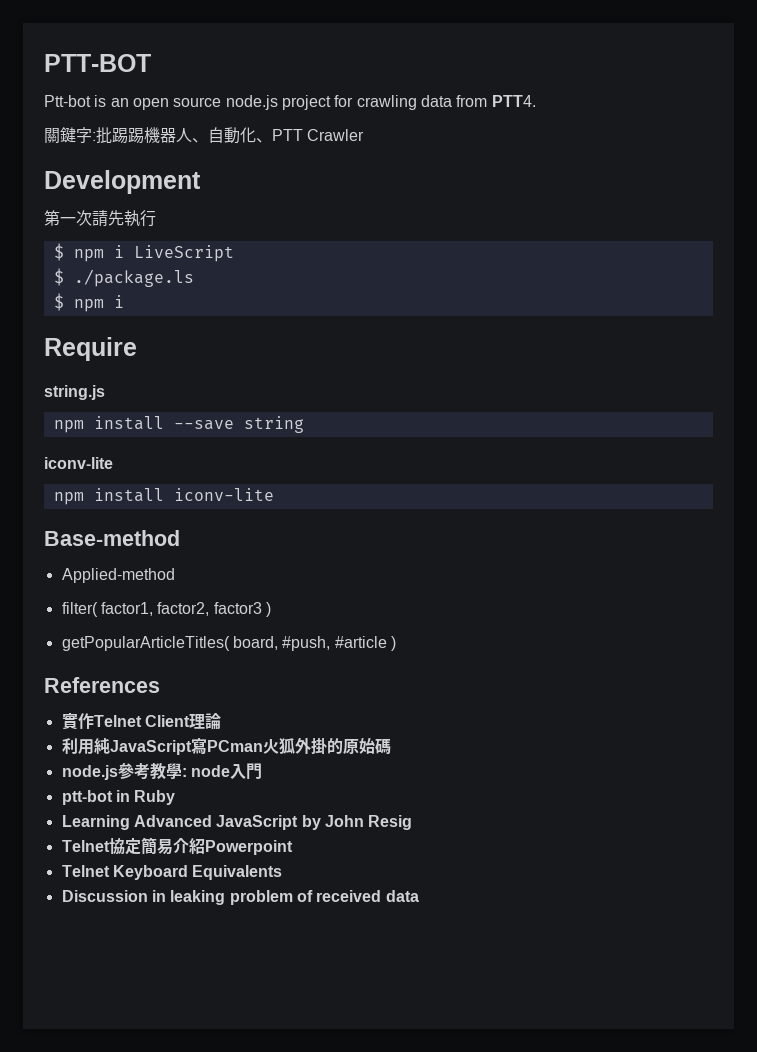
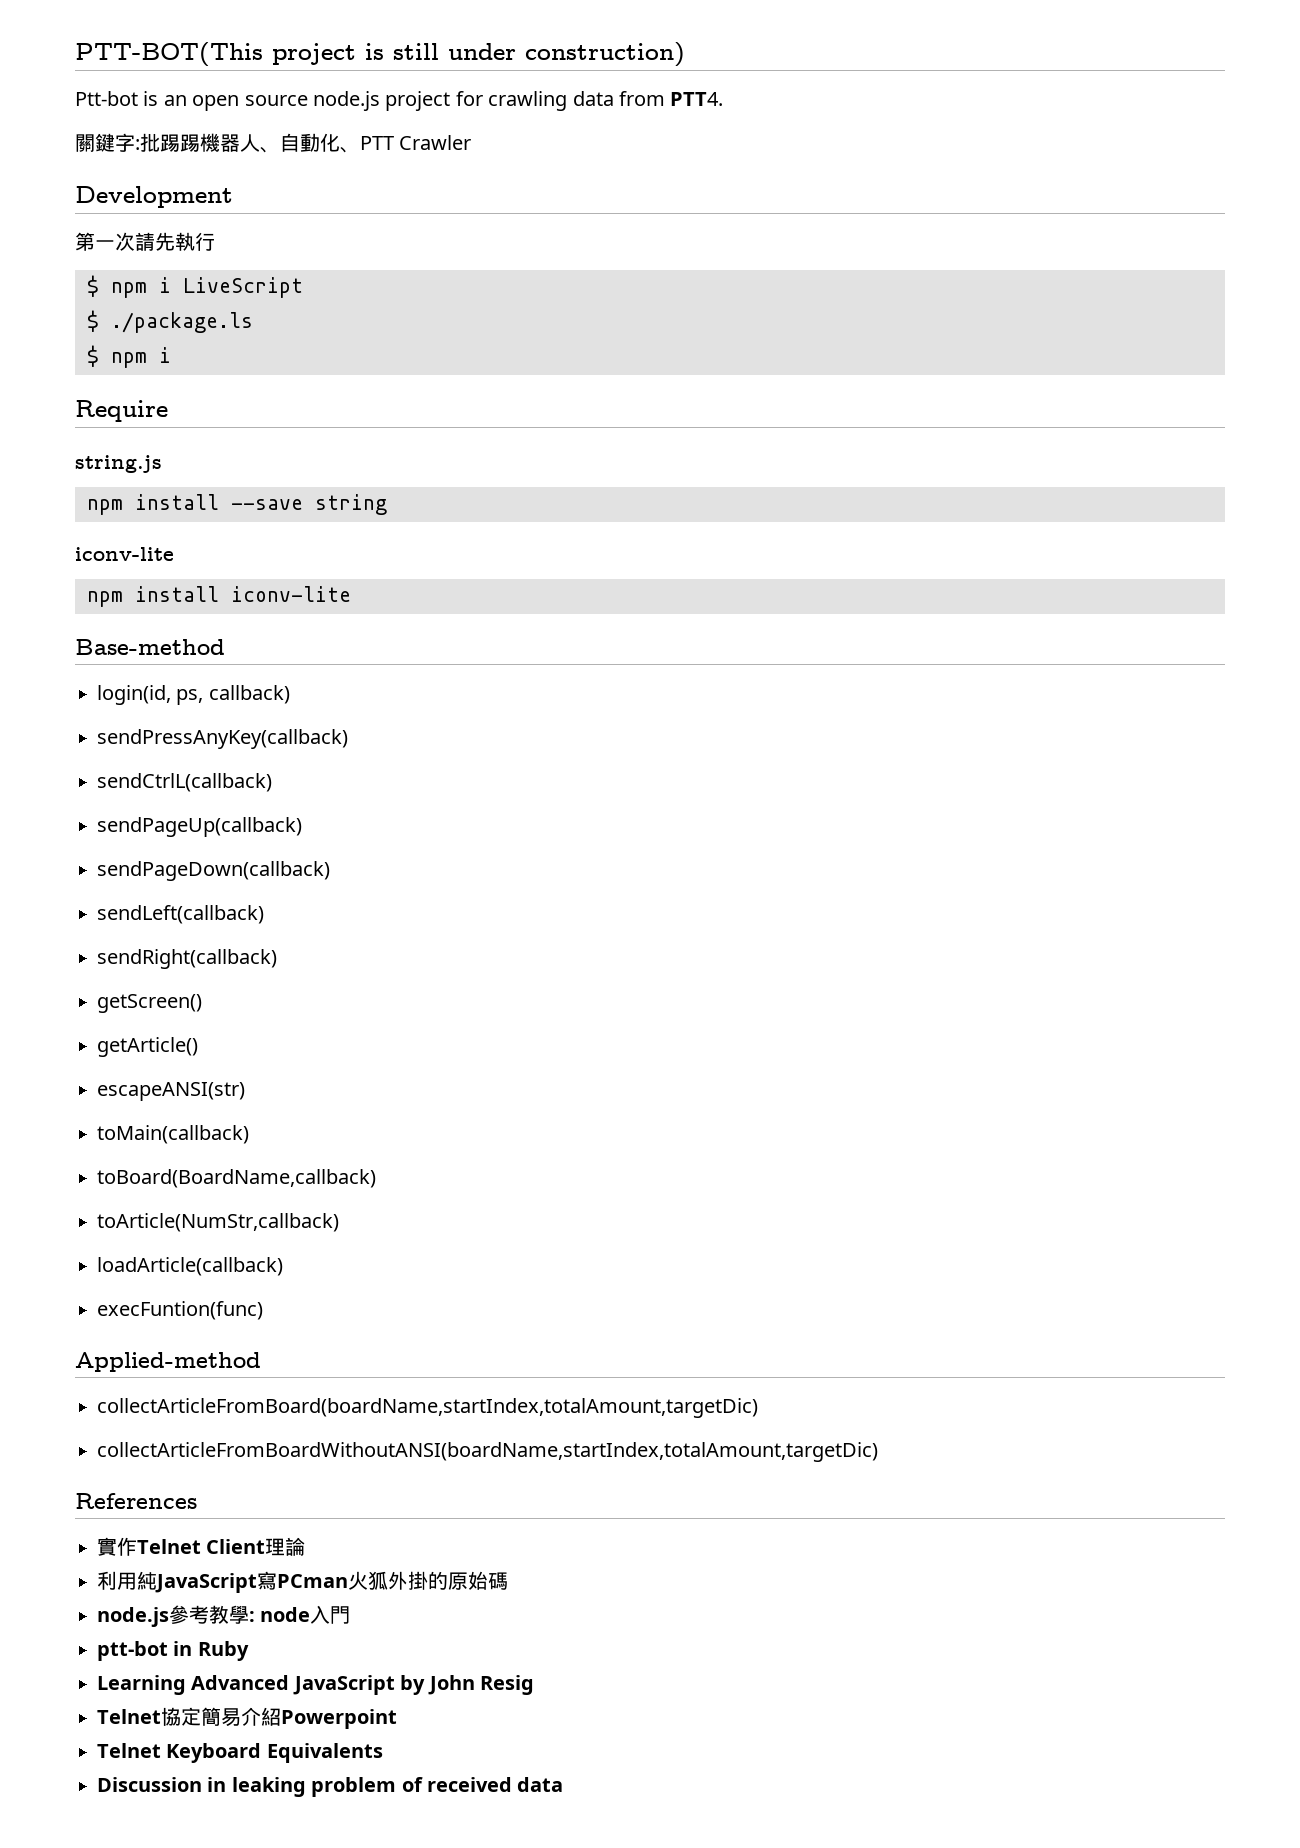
- PTT-BOT
+ PTT-BOT(This project is still under construction)
+ login(id, ps, callback)
+ sendPressAnyKey(callback)
+ sendCtrlL(callback)
+ sendPageUp(callback)
+ sendPageDown(callback)
+ sendLeft(callback)
+ sendRight(callback)
+ getScreen()
+ getArticle()
+ escapeANSI(str)
+ toMain(callback)
+ toBoard(BoardName,callback)
+ toArticle(NumStr,callback)
+ loadArticle(callback)
+ execFuntion(func)
  Applied-method
- filter( factor1, factor2, factor3 )
- getPopularArticleTitles( board, #push, #article )
+ collectArticleFromBoard(boardName,startIndex,totalAmount,targetDic)
+ collectArticleFromBoardWithoutANSI(boardName,startIndex,totalAmount,targetDic)

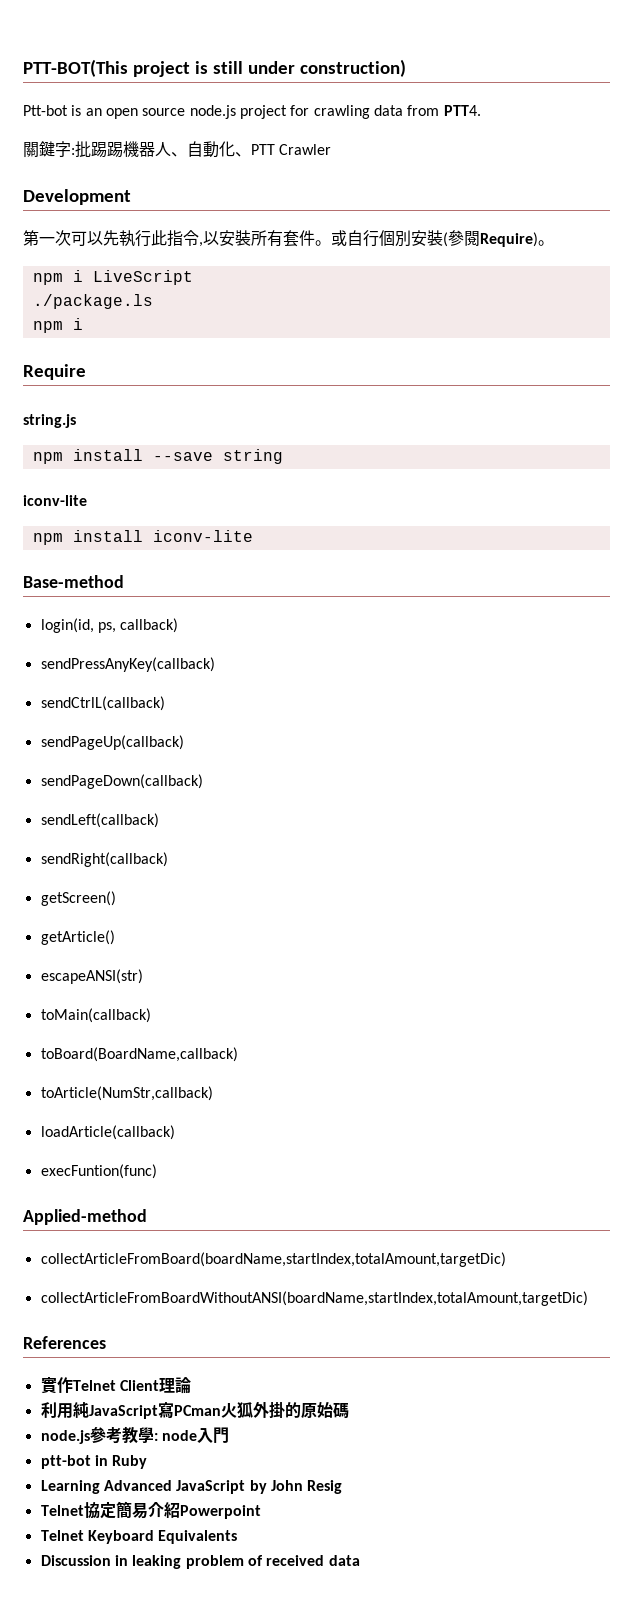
- 第一次請先執行
- $ npm i LiveScript
+ 第一次可以先執行此指令,以安裝所有套件。或自行個別安裝(參閱Require)。
+ npm i LiveScript
- $ ./package.ls
- $ npm i
+ ./package.ls
+ npm i

